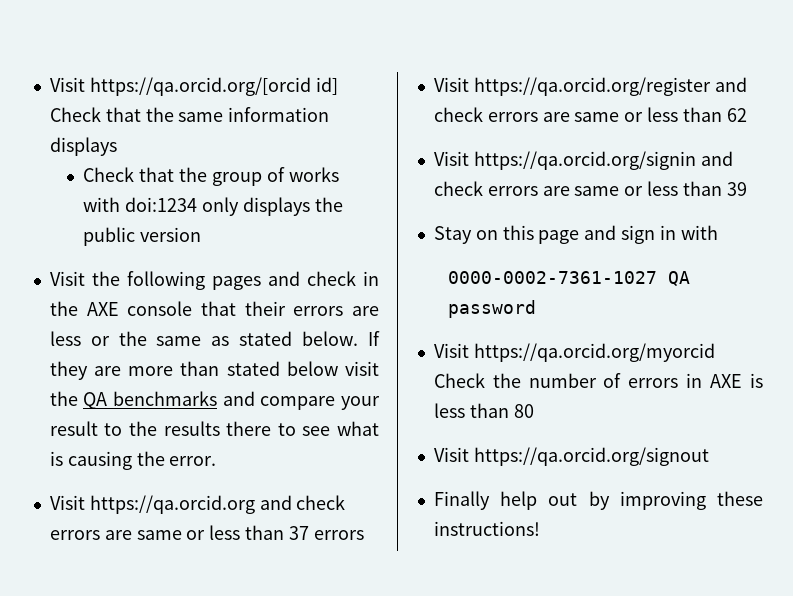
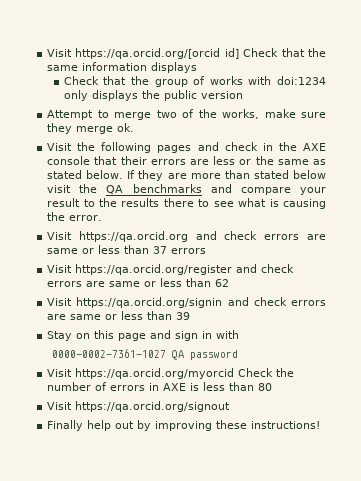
+ Attempt to merge two of the works, make sure they merge ok.

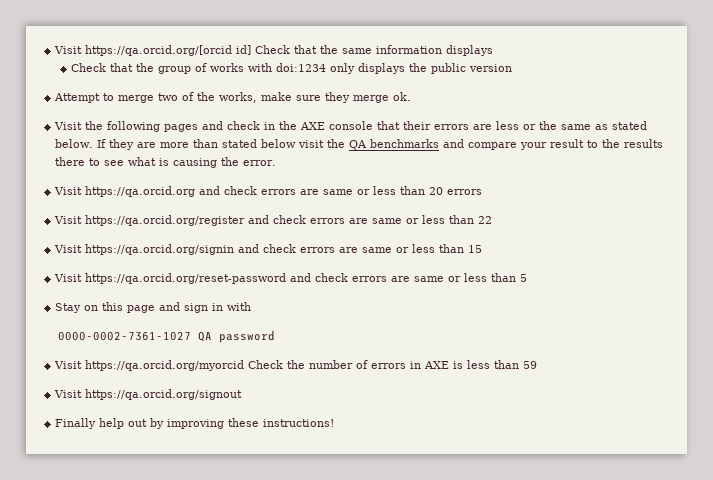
- Visit https://qa.orcid.org and check errors are same or less than 37 errors
+ Visit https://qa.orcid.org and check errors are same or less than 20 errors
- Visit https://qa.orcid.org/register and check errors are same or less than 62
+ Visit https://qa.orcid.org/register and check errors are same or less than 22
- Visit https://qa.orcid.org/signin and check errors are same or less than 39
+ Visit https://qa.orcid.org/signin and check errors are same or less than 15
+ Visit https://qa.orcid.org/reset-password and check errors are same or less than 5
- Visit https://qa.orcid.org/myorcid Check the number of errors in AXE is less than 80
+ Visit https://qa.orcid.org/myorcid Check the number of errors in AXE is less than 59

